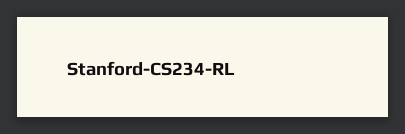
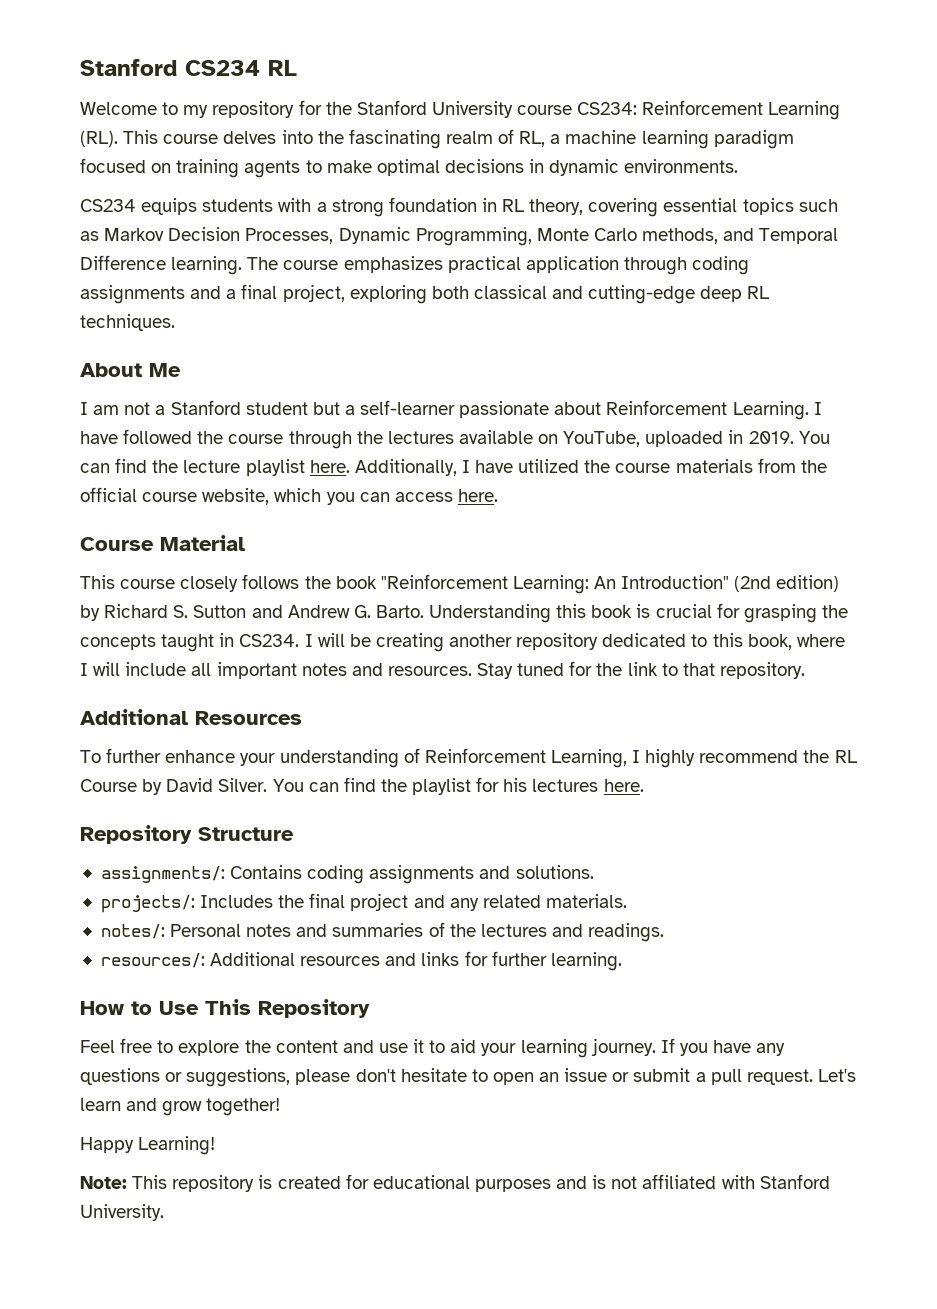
- Stanford-CS234-RL
+ Stanford CS234 RL
+ Welcome to my repository for the Stanford University course CS234: Reinforcement Learning (RL). This course delves into the fascinating realm of RL, a machine learning paradigm focused on training agents to make optimal decisions in dynamic environments.
+ CS234 equips students with a strong foundation in RL theory, covering essential topics such as Markov Decision Processes, Dynamic Programming, Monte Carlo methods, and Temporal Difference learning. The course emphasizes practical application through coding assignments and a final project, exploring both classical and cutting-edge deep RL techniques.
+ About Me
+ I am not a Stanford student but a self-learner passionate about Reinforcement Learning. I have followed the course through the lectures available on YouTube, uploaded in 2019. You can find the lecture playlist here. Additionally, I have utilized the course materials from the official course website, which you can access here.
+ Course Material
+ This course closely follows the book "Reinforcement Learning: An Introduction" (2nd edition) by Richard S. Sutton and Andrew G. Barto. Understanding this book is crucial for grasping the concepts taught in CS234. I will be creating another repository dedicated to this book, where I will include all important notes and resources. Stay tuned for the link to that repository.
+ Additional Resources
+ To further enhance your understanding of Reinforcement Learning, I highly recommend the RL Course by David Silver. You can find the playlist for his lectures here.
+ Repository Structure
+ assignments/: Contains coding assignments and solutions.
+ projects/: Includes the final project and any related materials.
+ notes/: Personal notes and summaries of the lectures and readings.
+ resources/: Additional resources and links for further learning.
+ How to Use This Repository
+ Feel free to explore the content and use it to aid your learning journey. If you have any questions or suggestions, please don't hesitate to open an issue or submit a pull request. Let's learn and grow together!
+ Happy Learning!
+ Note: This repository is created for educational purposes and is not affiliated with Stanford University.

